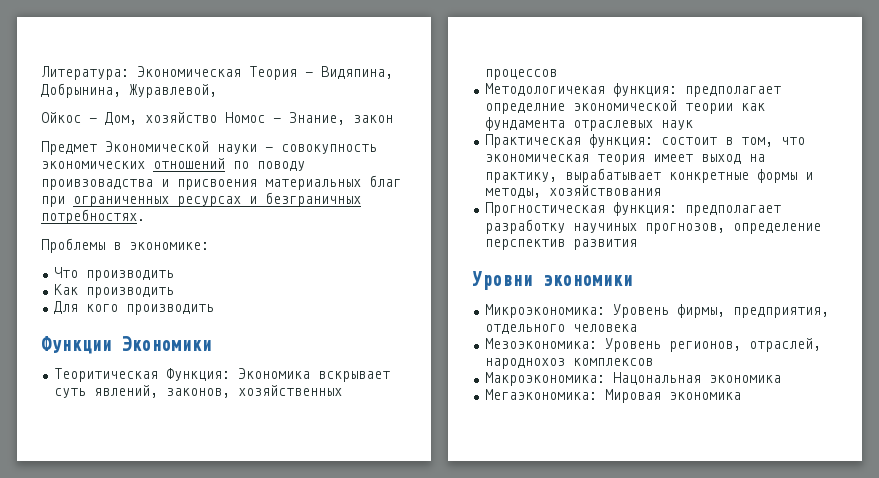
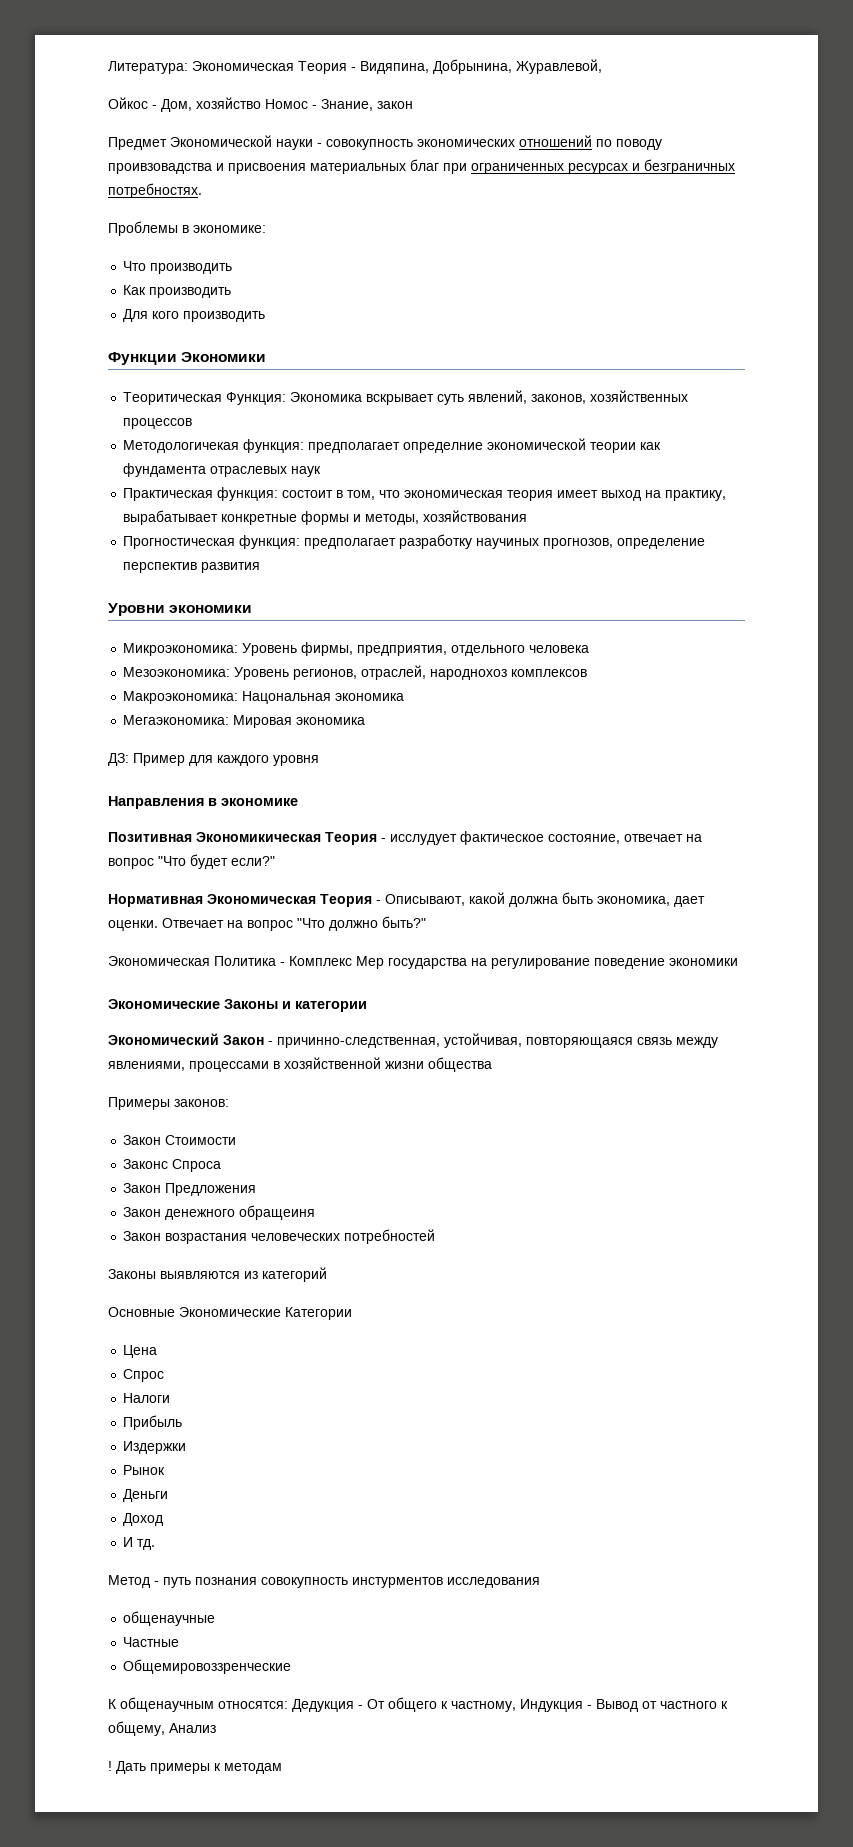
+ ДЗ: Пример для каждого уровня
+ Направления в экономике
+ Позитивная Экономикическая Теория - исслудует фактическое состояние, отвечает на вопрос "Что будет если?"
+ Нормативная Экономическая Теория - Описывают, какой должна быть экономика, дает оценки. Отвечает на вопрос "Что должно быть?"
+ Экономическая Политика - Комплекс Мер государства на регулирование поведение экономики
+ Экономические Законы и категории
+ Экономический Закон - причинно-следственная, устойчивая, повторяющаяся связь между явлениями, процессами в хозяйственной жизни общества
+ Примеры законов:
+ Закон Стоимости
+ Законс Спроса
+ Закон Предложения
+ Закон денежного обращеиня
+ Закон возрастания человеческих потребностей
+ Законы выявляются из категорий
+ Основные Экономические Категории
+ Цена
+ Спрос
+ Налоги
+ Прибыль
+ Издержки
+ Рынок
+ Деньги
+ Доход
+ И тд.
+ Метод - путь познания совокупность инстурментов исследования
+ общенаучные
+ Частные
+ Общемировоззренческие
+ К общенаучным относятся: Дедукция - От общего к частному, Индукция - Вывод от частного к общему, Анализ
+ ! Дать примеры к методам

